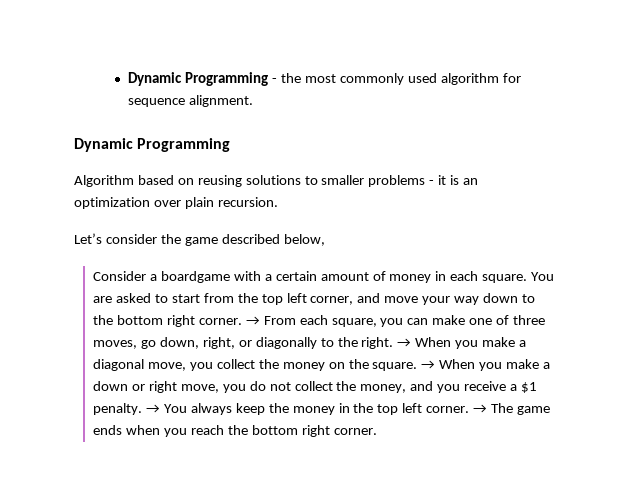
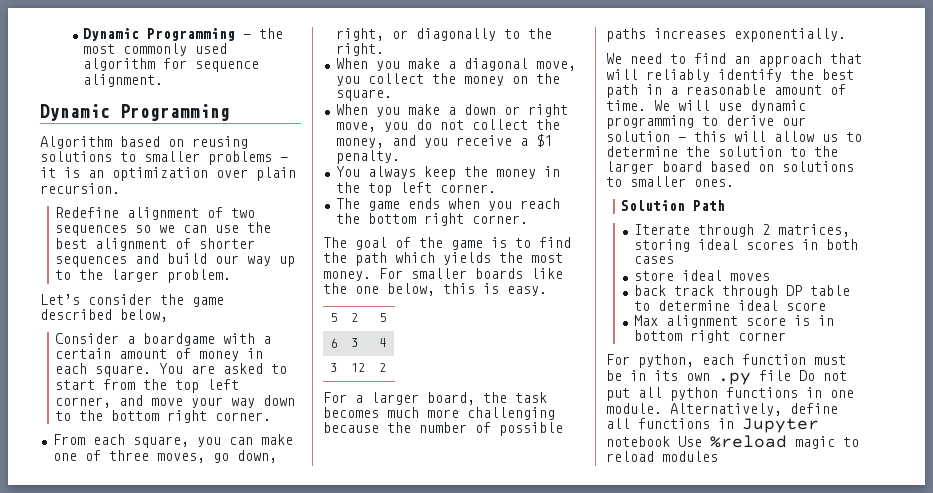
+ Redefine alignment of two sequences so we can use the best alignment of shorter sequences and build our way up to the larger problem.
- You are asked to start from the top left corner, and move your way down to the bottom right corner. → From each square, you can make one of three moves, go down, right, or diagonally to the right. → When you make a diagonal move, you collect the money on the square. → When you make a down or right move, you do not collect the money, and you receive a $1 penalty. → You always keep the money in the top left corner. → The game ends when you reach the bottom right corner.
+ You are asked to start from the top left corner, and move your way down to the bottom right corner.
+ From each square, you can make one of three moves, go down, right, or diagonally to the right.
+ When you make a diagonal move, you collect the money on the square.
+ When you make a down or right move, you do not collect the money, and you receive a $1 penalty.
+ You always keep the money in the top left corner.
+ The game ends when you reach the bottom right corner.
+ The goal of the game is to find the path which yields the most money. For smaller boards like the one below, this is easy.
+ 5 | 2 | 5
+ 6 | 3 | 4
+ 3 | 12 | 2
+ For a larger board, the task becomes much more challenging because the number of possible paths increases exponentially.
+ We need to find an approach that will reliably identify the best path in a reasonable amount of time. We will use dynamic programming to derive our solution - this will allow us to determine the solution to the larger board based on solutions to smaller ones.
+ Solution Path
+ Iterate through 2 matrices, storing ideal scores in both cases
+ store ideal moves
+ back track through DP table to determine ideal score
+ Max alignment score is in bottom right corner
+ For python, each function must be in its own .py file Do not put all python functions in one module. Alternatively, define all functions in Jupyter notebook Use %reload magic to reload modules

